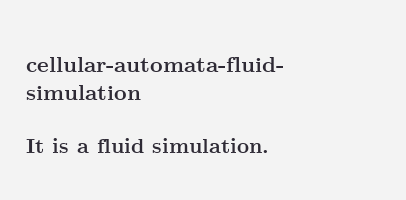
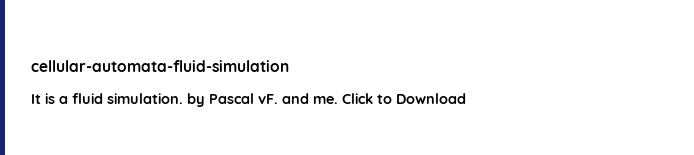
- It is a fluid simulation.
+ It is a fluid simulation. by Pascal vF. and me. Click to Download

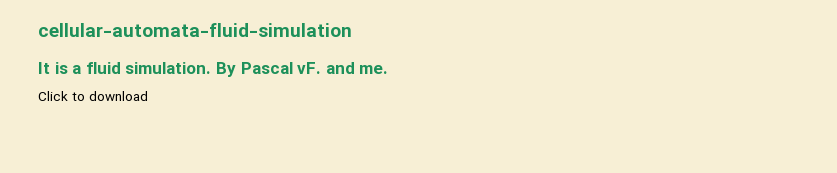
- It is a fluid simulation. by Pascal vF. and me. Click to Download
+ It is a fluid simulation. By Pascal vF. and me.
+ Click to download

